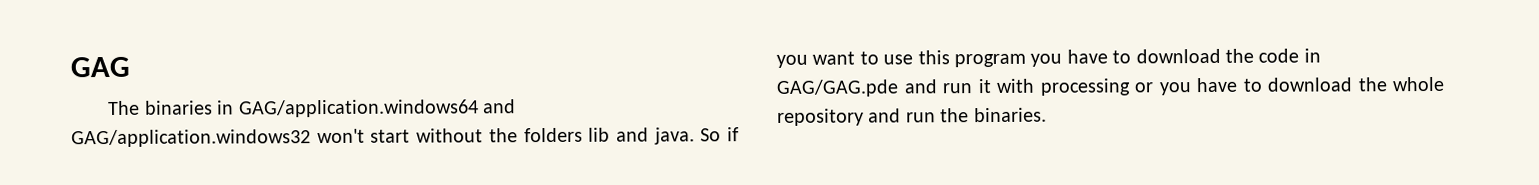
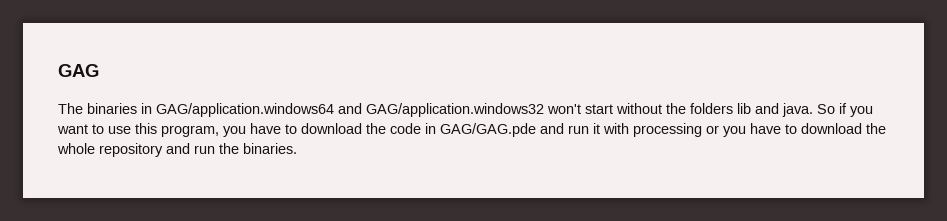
- So if you want to use this program you have to download the code in GAG/GAG.pde and run it with processing or you have to download the whole repository and run the binaries.
+ So if you want to use this program, you have to download the code in GAG/GAG.pde and run it with processing or you have to download the whole repository and run the binaries.

